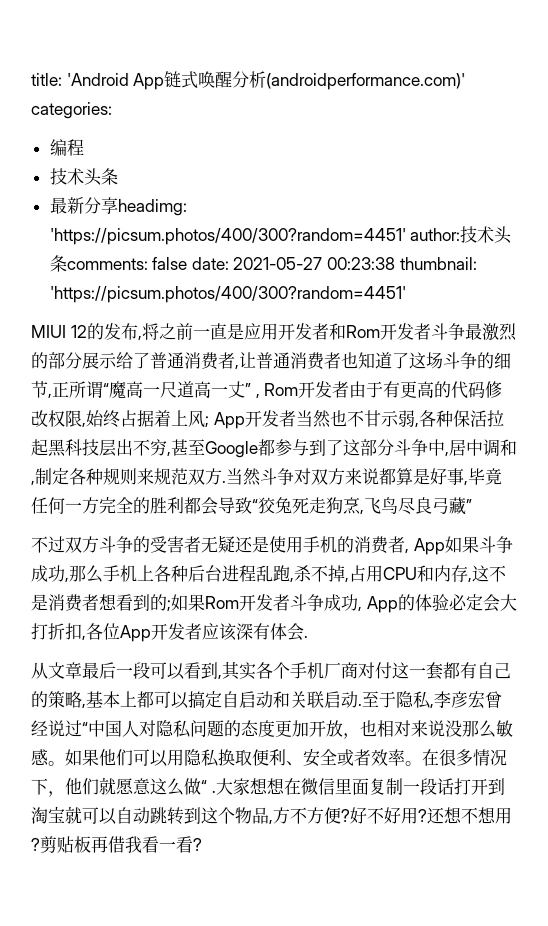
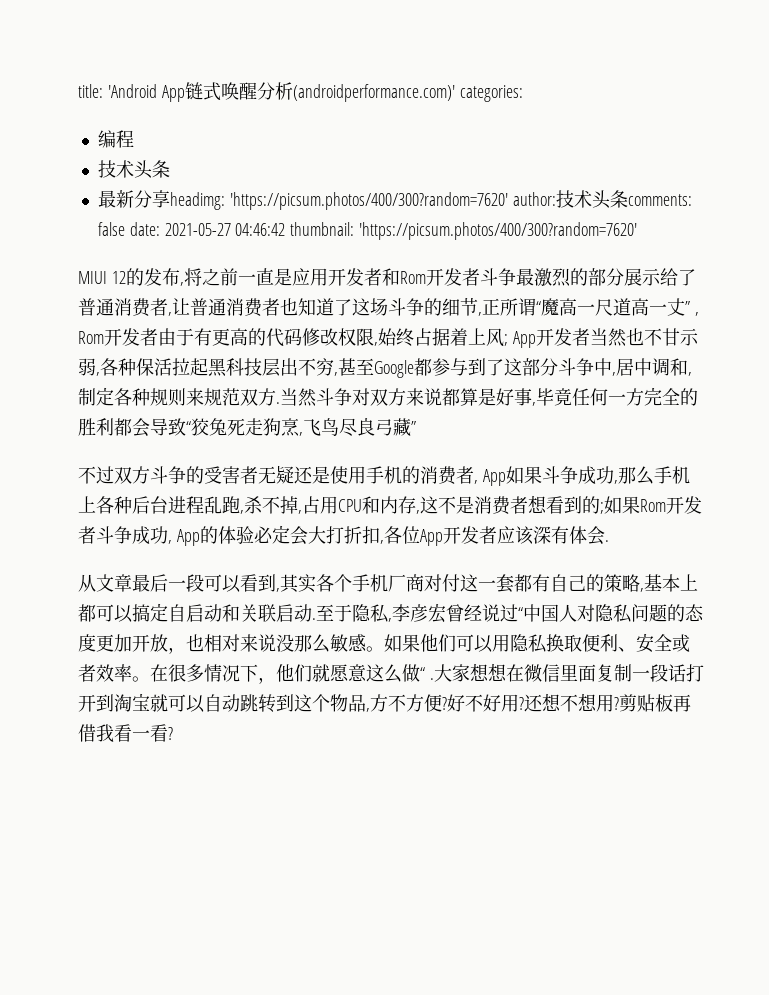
- 最新分享headimg: 'https://picsum.photos/400/300?random=4451' author:技术头条comments: false date: 2021-05-27 00:23:38 thumbnail: 'https://picsum.photos/400/300?random=4451'
+ 最新分享headimg: 'https://picsum.photos/400/300?random=7620' author:技术头条comments: false date: 2021-05-27 04:46:42 thumbnail: 'https://picsum.photos/400/300?random=7620'

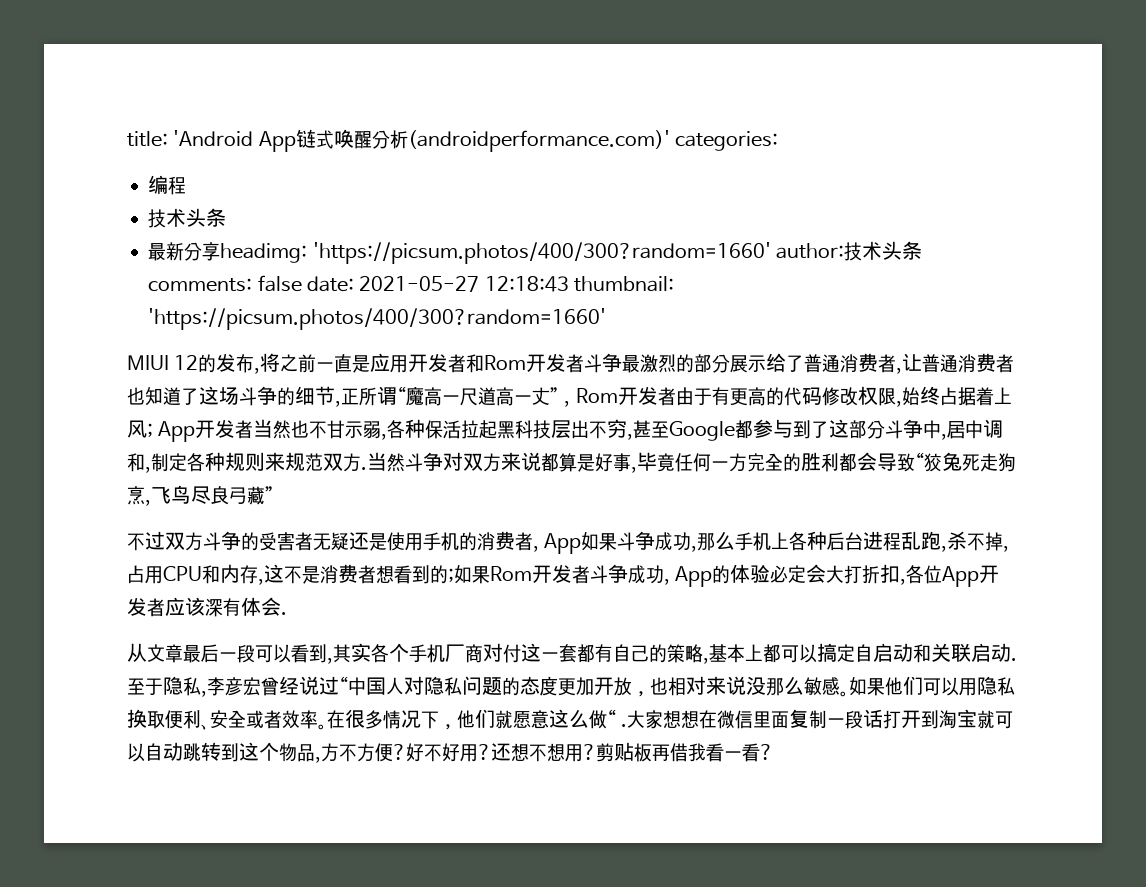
- 最新分享headimg: 'https://picsum.photos/400/300?random=7620' author:技术头条comments: false date: 2021-05-27 04:46:42 thumbnail: 'https://picsum.photos/400/300?random=7620'
+ 最新分享headimg: 'https://picsum.photos/400/300?random=1660' author:技术头条comments: false date: 2021-05-27 12:18:43 thumbnail: 'https://picsum.photos/400/300?random=1660'

